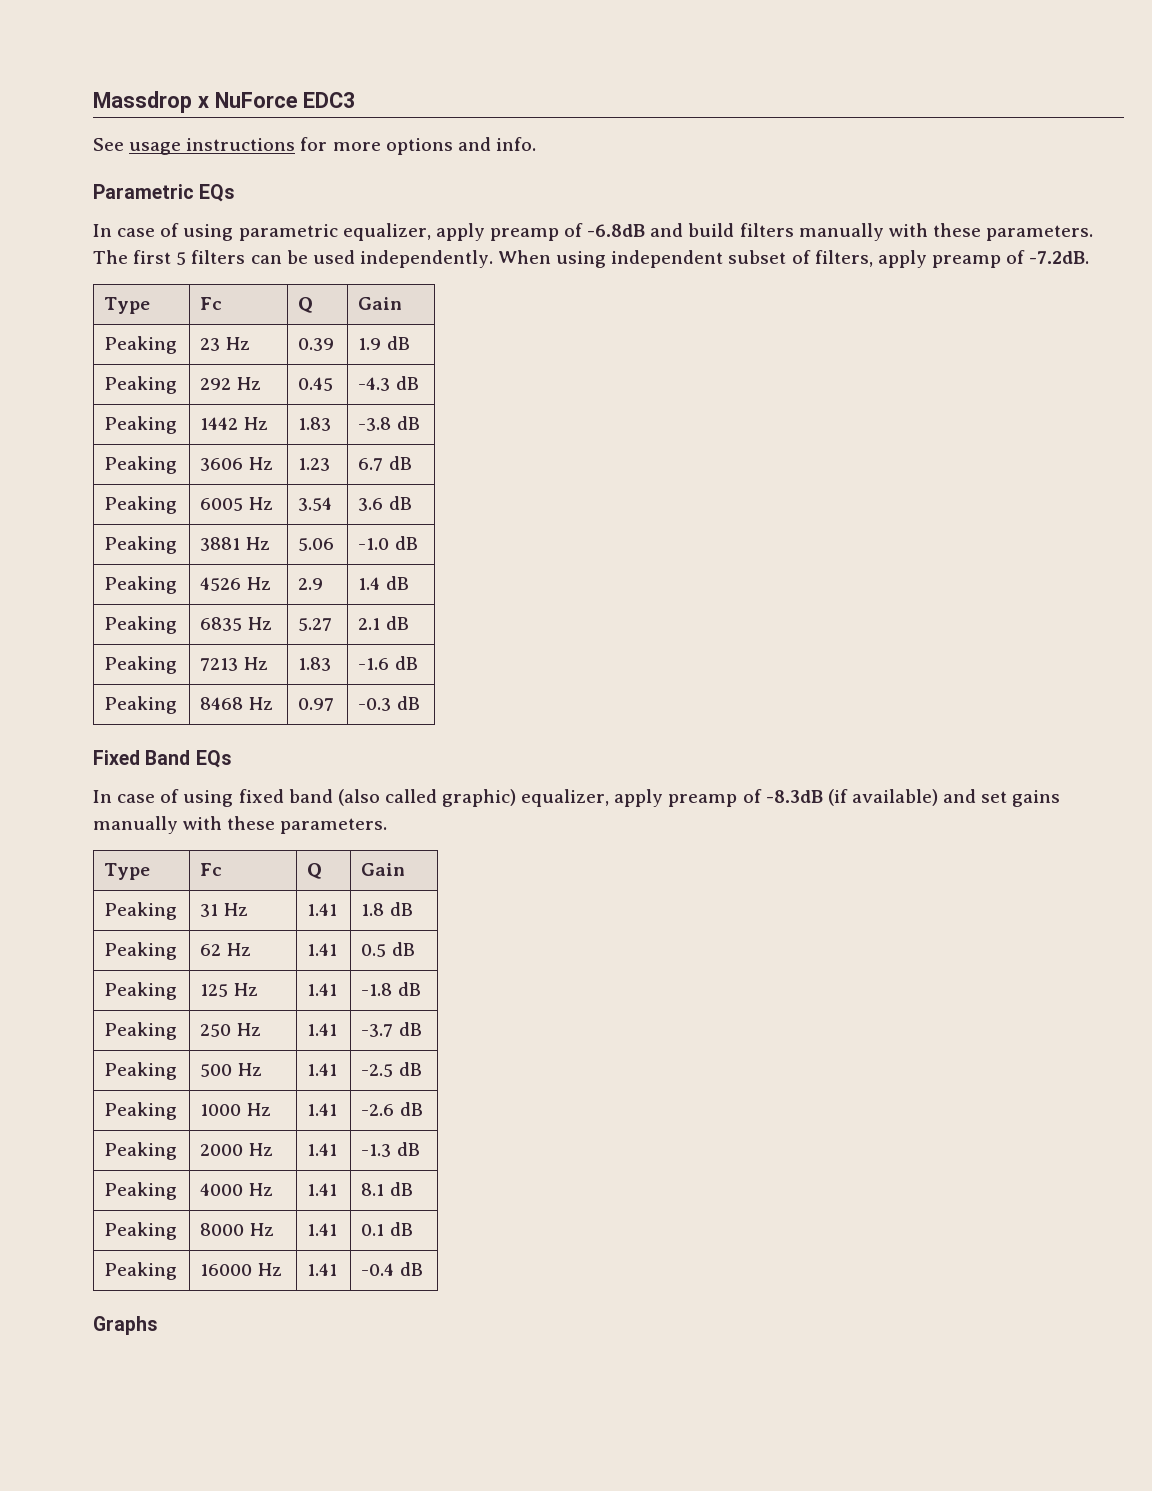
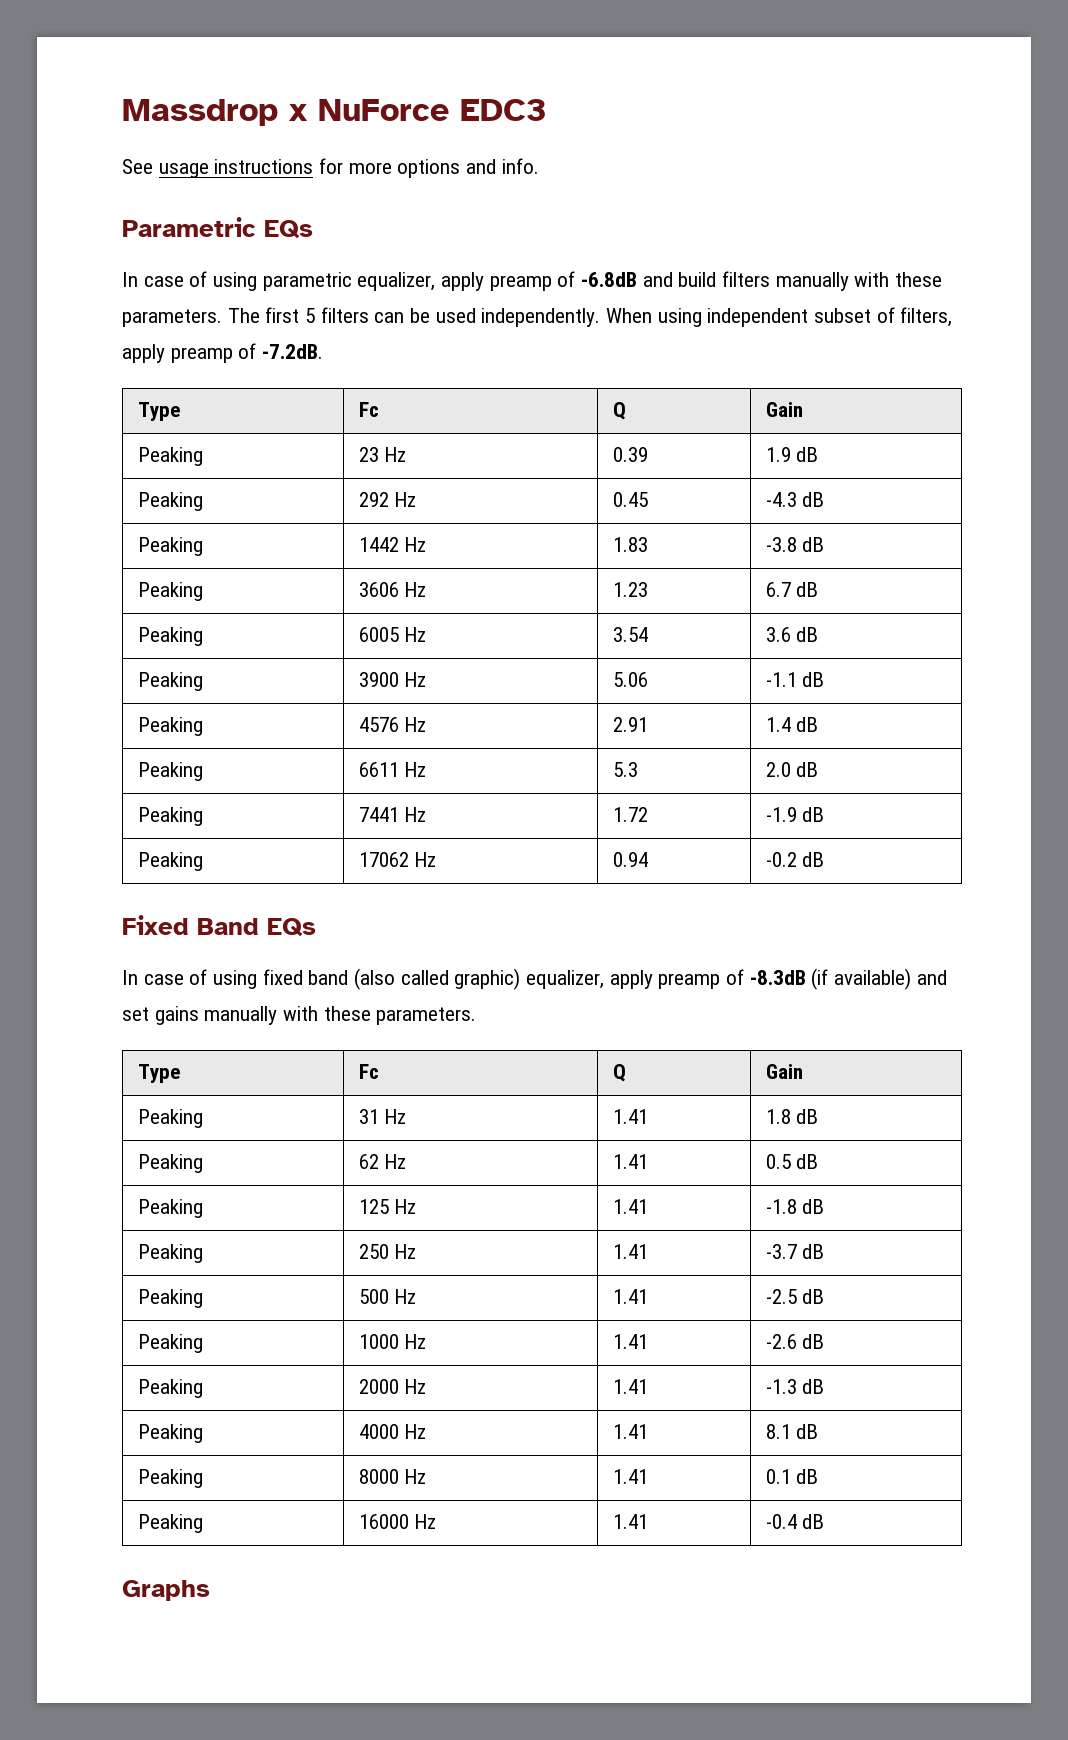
- Peaking | 3881 Hz | 5.06 | -1.0 dB
- Peaking | 4526 Hz | 2.9 | 1.4 dB
+ Peaking | 3900 Hz | 5.06 | -1.1 dB
+ Peaking | 4576 Hz | 2.91 | 1.4 dB
- Peaking | 6835 Hz | 5.27 | 2.1 dB
- Peaking | 7213 Hz | 1.83 | -1.6 dB
- Peaking | 8468 Hz | 0.97 | -0.3 dB
+ Peaking | 6611 Hz | 5.3 | 2.0 dB
+ Peaking | 7441 Hz | 1.72 | -1.9 dB
+ Peaking | 17062 Hz | 0.94 | -0.2 dB

